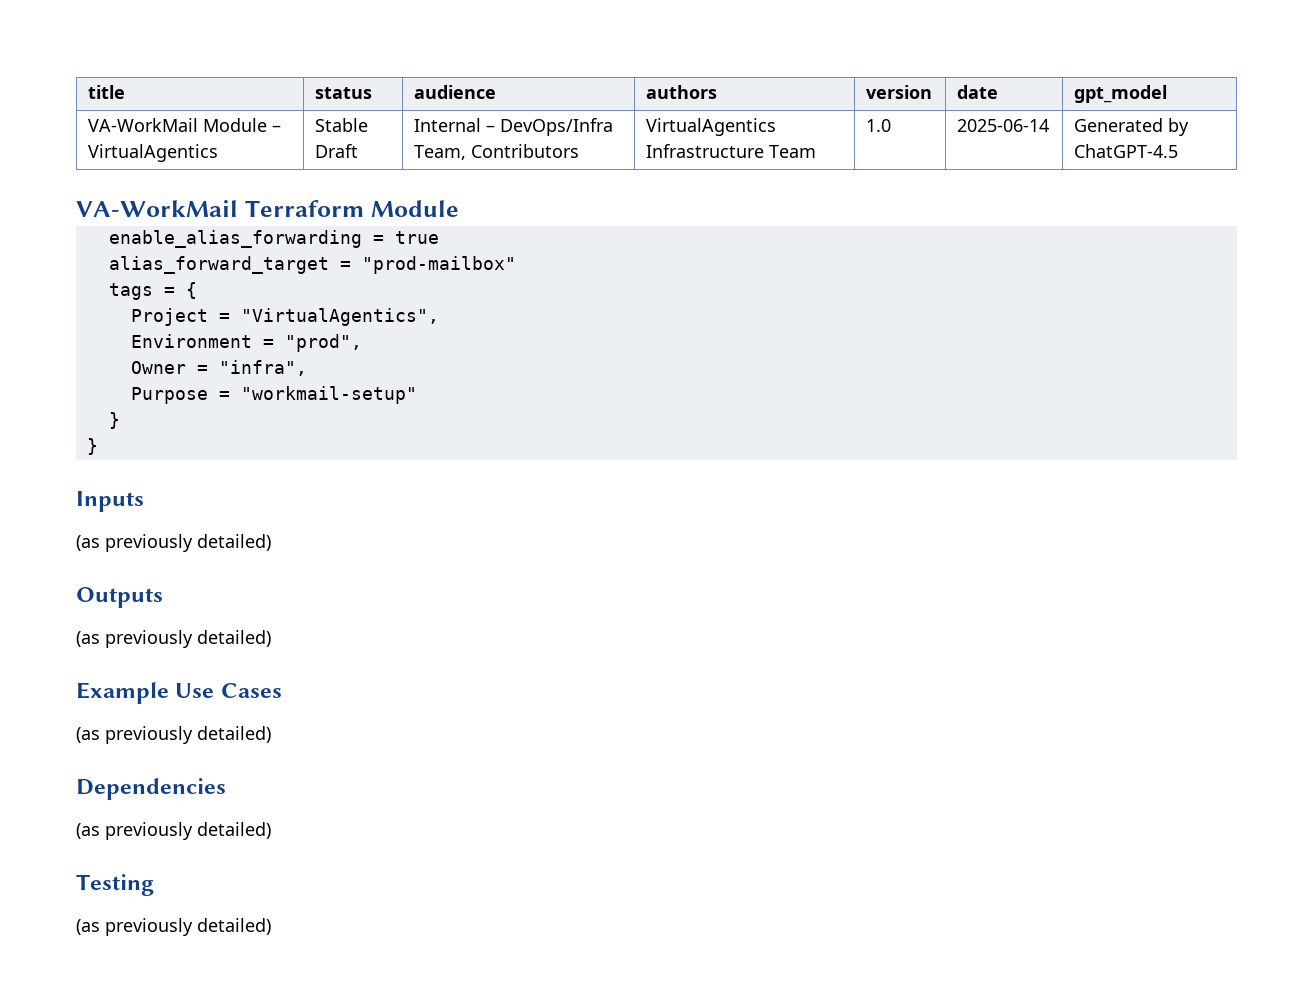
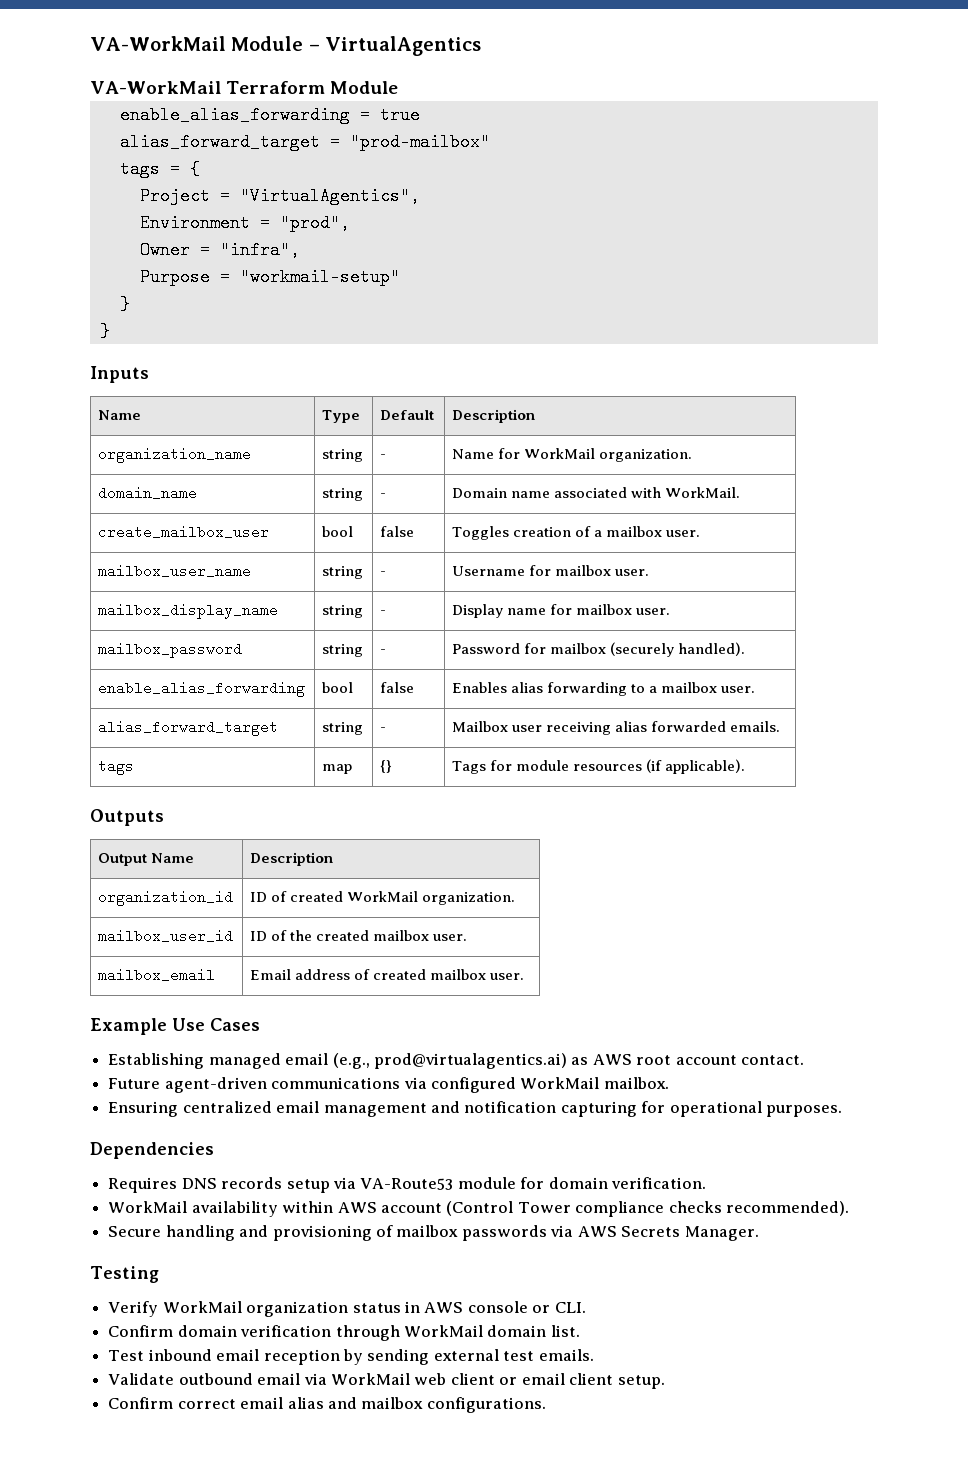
- title | status | audience | authors | version | date | gpt_model
- VA-WorkMail Module – VirtualAgentics | Stable Draft | Internal – DevOps/Infra Team, Contributors | VirtualAgentics Infrastructure Team | 1.0 | 2025-06-14 | Generated by ChatGPT-4.5
+ VA-WorkMail Module – VirtualAgentics
  Inputs
- (as previously detailed)
+ Name | Type | Default | Description
+ organization_name | string | - | Name for WorkMail organization.
+ domain_name | string | - | Domain name associated with WorkMail.
+ create_mailbox_user | bool | false | Toggles creation of a mailbox user.
+ mailbox_user_name | string | - | Username for mailbox user.
+ mailbox_display_name | string | - | Display name for mailbox user.
+ mailbox_password | string | - | Password for mailbox (securely handled).
+ enable_alias_forwarding | bool | false | Enables alias forwarding to a mailbox user.
+ alias_forward_target | string | - | Mailbox user receiving alias forwarded emails.
+ tags | map | {} | Tags for module resources (if applicable).
  Outputs
- (as previously detailed)
+ Output Name | Description
+ organization_id | ID of created WorkMail organization.
+ mailbox_user_id | ID of the created mailbox user.
+ mailbox_email | Email address of created mailbox user.
  Example Use Cases
- (as previously detailed)
+ Establishing managed email (e.g., prod@virtualagentics.ai) as AWS root account contact.
+ Future agent-driven communications via configured WorkMail mailbox.
+ Ensuring centralized email management and notification capturing for operational purposes.
  Dependencies
- (as previously detailed)
+ Requires DNS records setup via VA-Route53 module for domain verification.
+ WorkMail availability within AWS account (Control Tower compliance checks recommended).
+ Secure handling and provisioning of mailbox passwords via AWS Secrets Manager.
  Testing
- (as previously detailed)
+ Verify WorkMail organization status in AWS console or CLI.
+ Confirm domain verification through WorkMail domain list.
+ Test inbound email reception by sending external test emails.
+ Validate outbound email via WorkMail web client or email client setup.
+ Confirm correct email alias and mailbox configurations.

